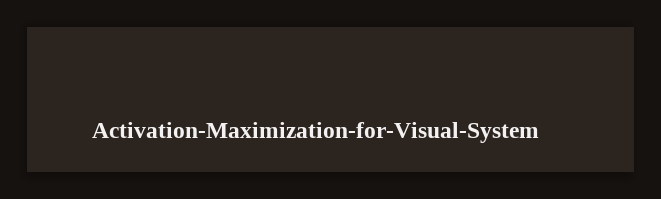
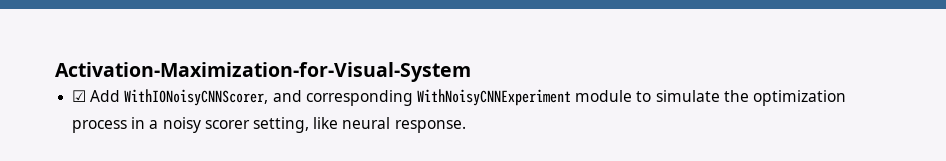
+ ☑ Add WithIONoisyCNNScorer, and corresponding WithNoisyCNNExperiment module to simulate the optimization process in a noisy scorer setting, like neural response.

